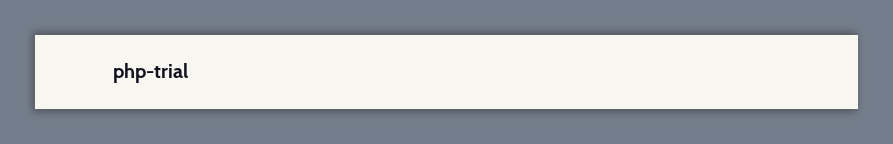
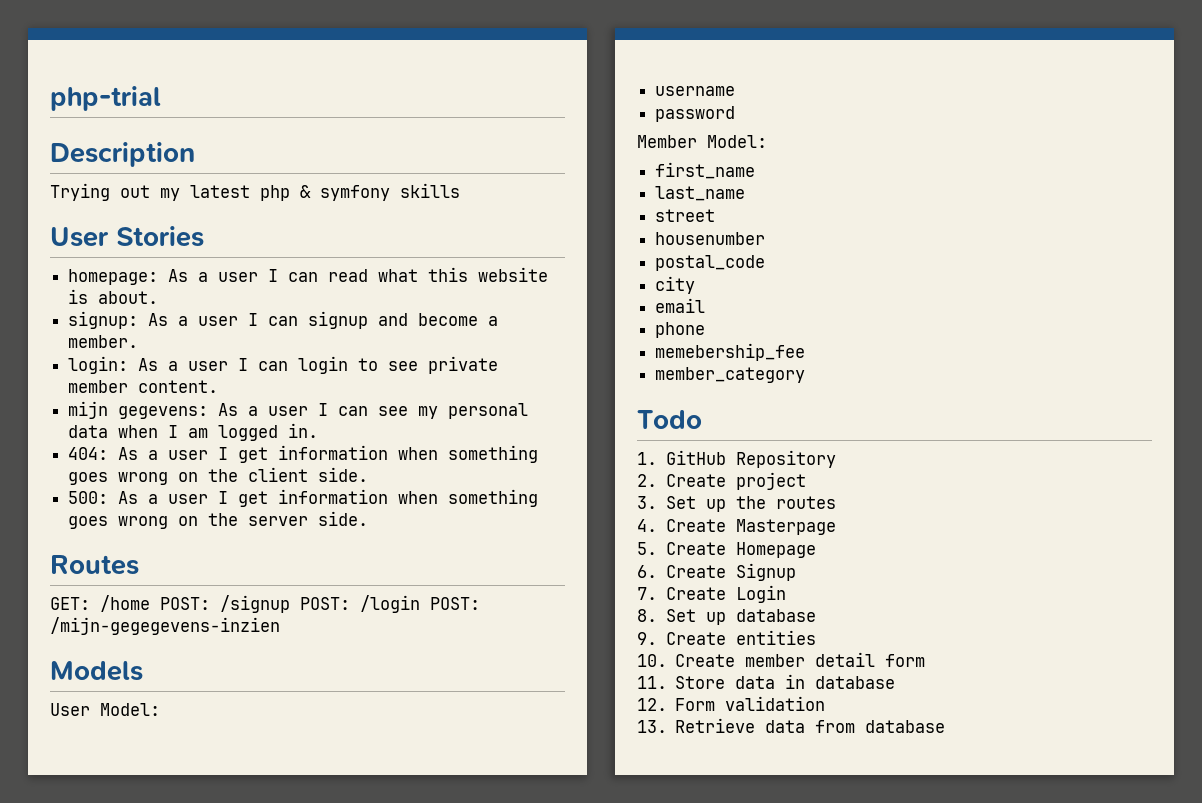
+ Description
+ Trying out my latest php & symfony skills
+ User Stories
+ homepage: As a user I can read what this website is about.
+ signup: As a user I can signup and become a member.
+ login: As a user I can login to see private member content.
+ mijn gegevens: As a user I can see my personal data when I am logged in.
+ 404: As a user I get information when something goes wrong on the client side.
+ 500: As a user I get information when something goes wrong on the server side.
+ Routes
+ GET: /home POST: /signup POST: /login POST: /mijn-gegegevens-inzien
+ Models
+ User Model:
+ username
+ password
+ Member Model:
+ first_name
+ last_name
+ street
+ housenumber
+ postal_code
+ city
+ email
+ phone
+ memebership_fee
+ member_category
+ Todo
+ 1. GitHub Repository
+ 2. Create project
+ 3. Set up the routes
+ 4. Create Masterpage
+ 5. Create Homepage
+ 6. Create Signup
+ 7. Create Login
+ 8. Set up database
+ 9. Create entities
+ 10. Create member detail form
+ 11. Store data in database
+ 12. Form validation
+ 13. Retrieve data from database

